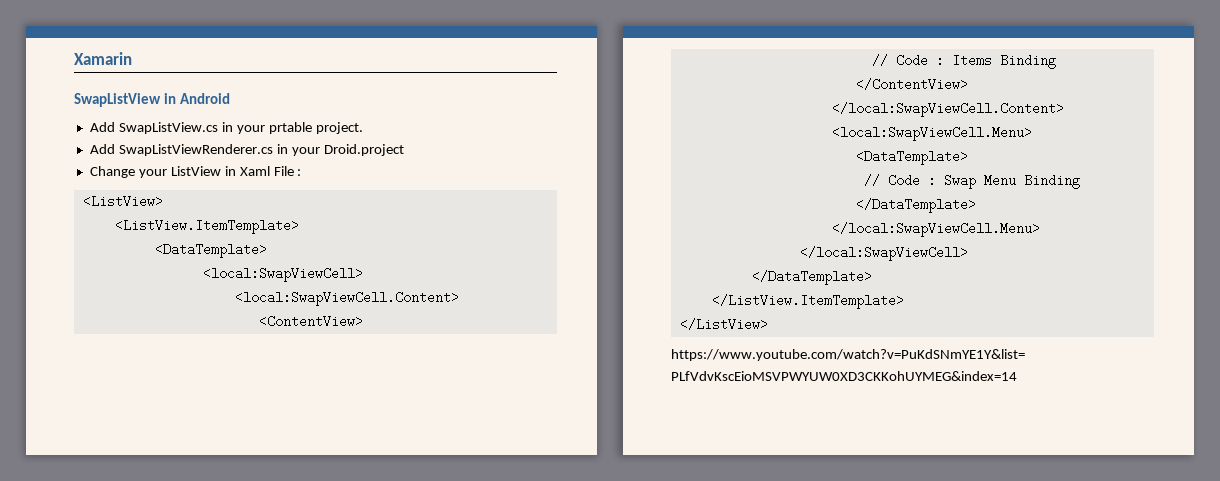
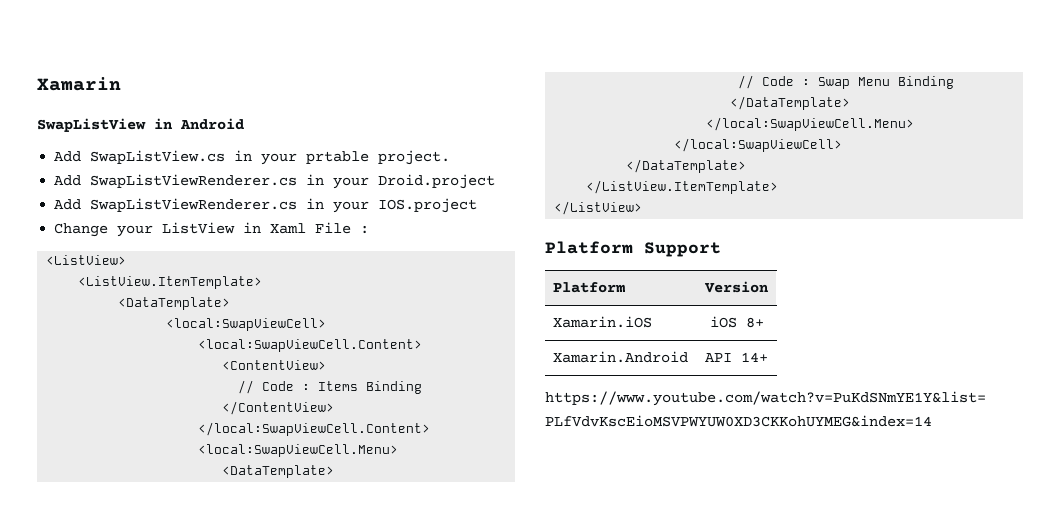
+ Add SwapListViewRenderer.cs in your IOS.project
+ Platform Support
+ Platform | Version
+ Xamarin.iOS | iOS 8+
+ Xamarin.Android | API 14+

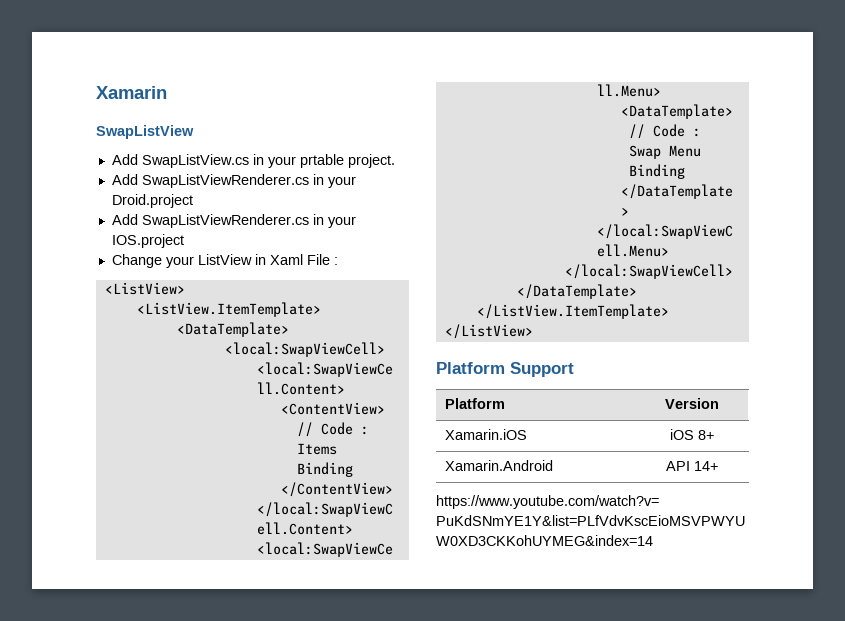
- SwapListView in Android
+ SwapListView

